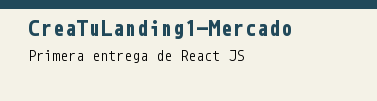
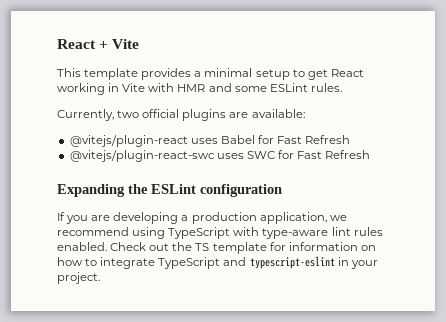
- CreaTuLanding1-Mercado
- Primera entrega de React JS
+ React + Vite
+ This template provides a minimal setup to get React working in Vite with HMR and some ESLint rules.
+ Currently, two official plugins are available:
+ @vitejs/plugin-react uses Babel for Fast Refresh
+ @vitejs/plugin-react-swc uses SWC for Fast Refresh
+ Expanding the ESLint configuration
+ If you are developing a production application, we recommend using TypeScript with type-aware lint rules enabled. Check out the TS template for information on how to integrate TypeScript and typescript-eslint in your project.

